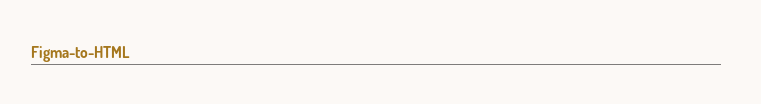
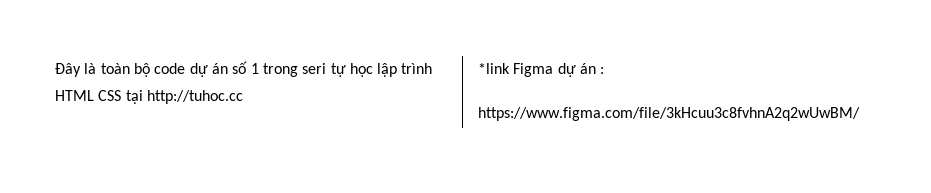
- Figma-to-HTML
+ Đây là toàn bộ code dự án số 1 trong seri tự học lập trình HTML CSS tại http://tuhoc.cc
+ *link Figma dự án :
+ https://www.figma.com/file/3kHcuu3c8fvhnA2q2wUwBM/

